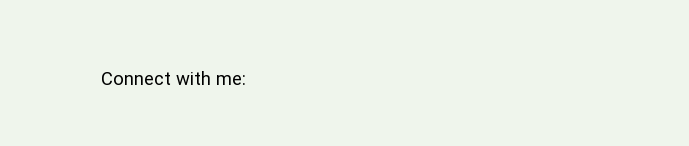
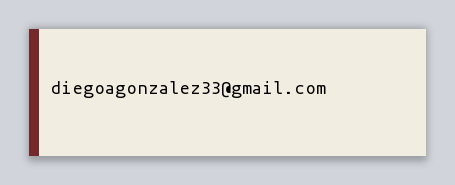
- Connect with me:
+ diegoagonzalez33@gmail.com

